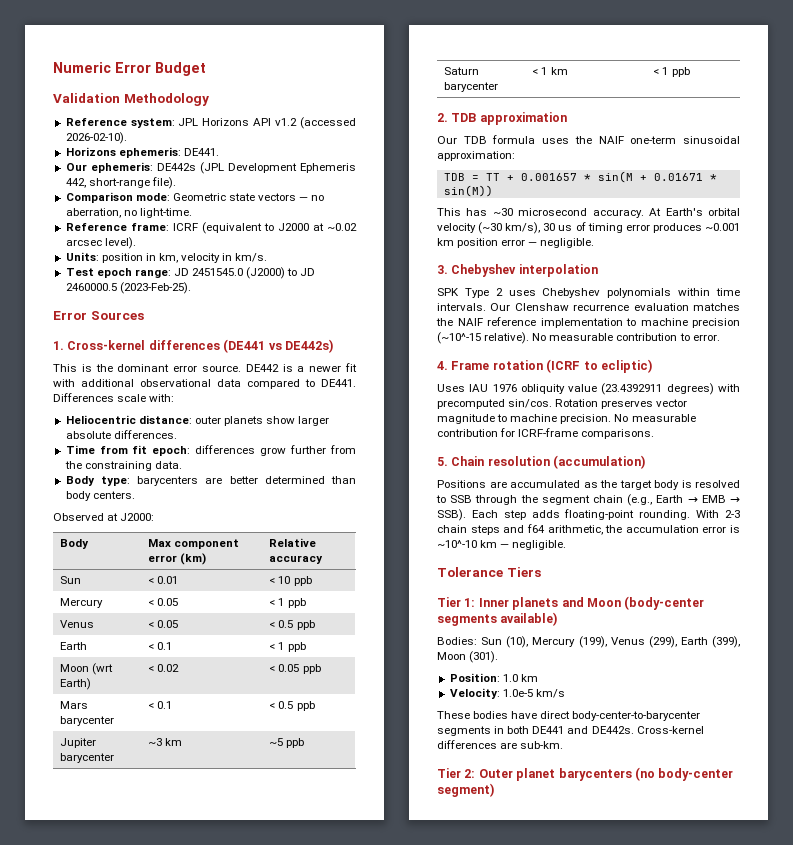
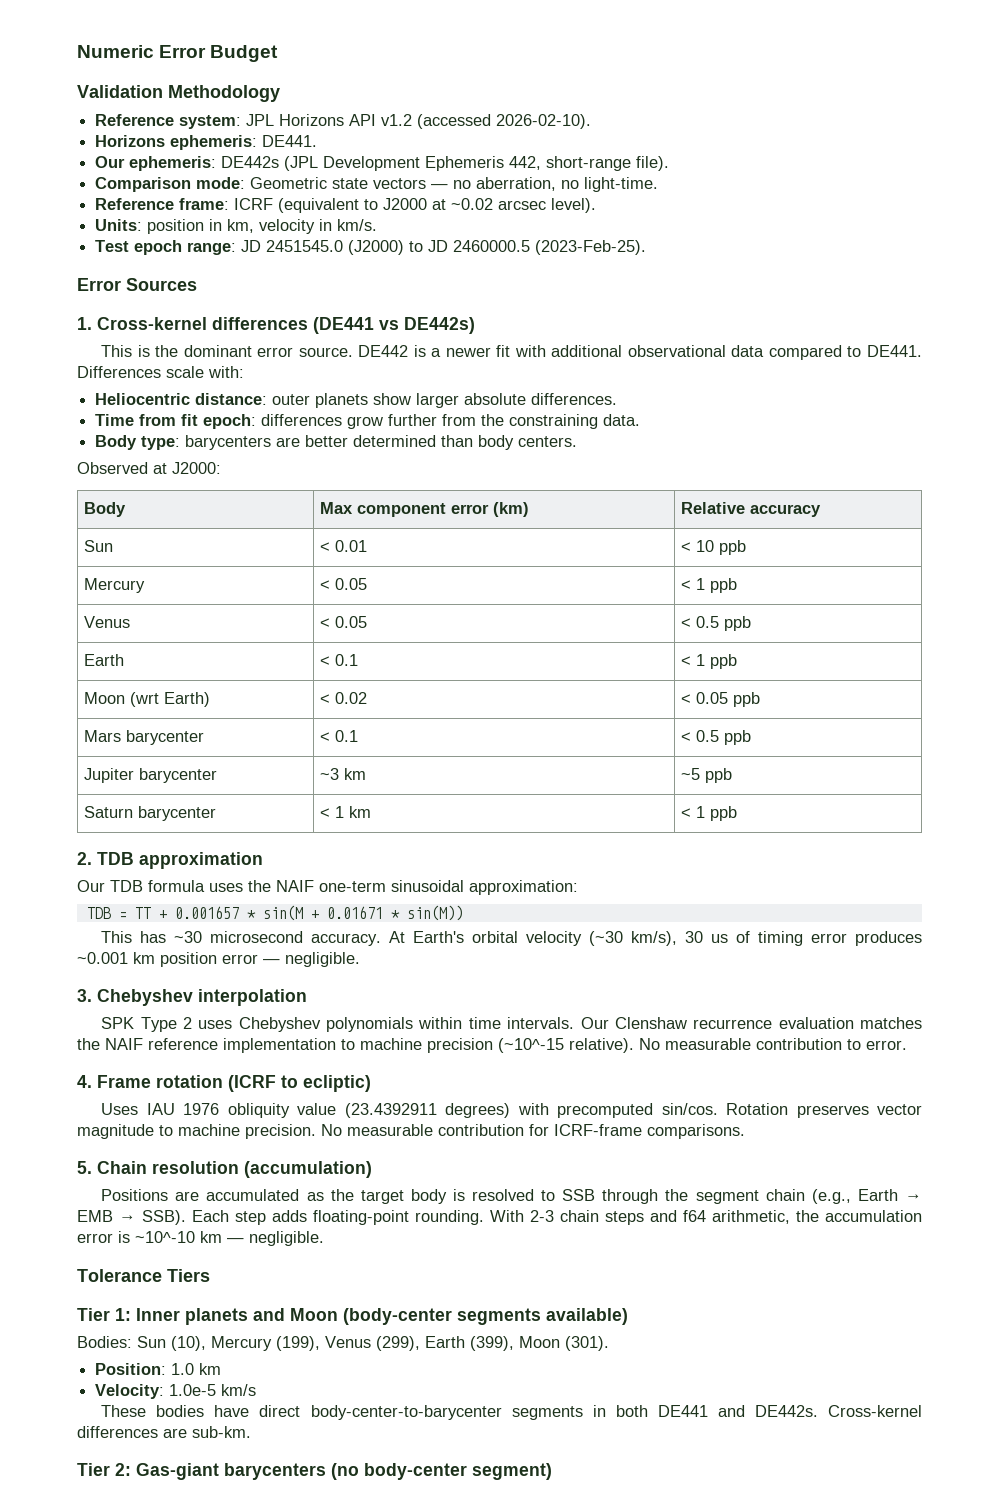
- Tier 2: Outer planet barycenters (no body-center segment)
+ Tier 2: Gas-giant barycenters (no body-center segment)

